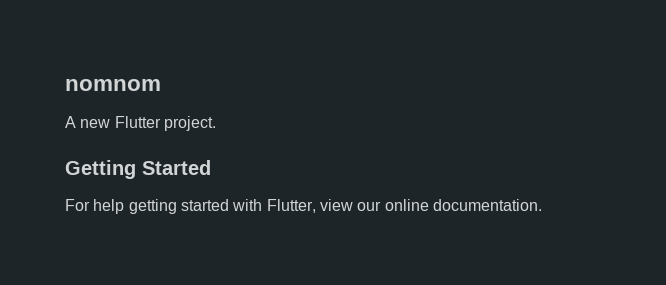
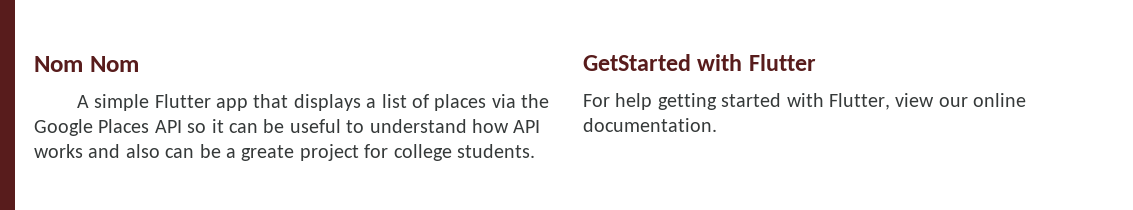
- nomnom
+ Nom Nom
- A new Flutter project.
- Getting Started
+ A simple Flutter app that displays a list of places via the Google Places API so it can be useful to understand how API works and also can be a greate project for college students.
+ GetStarted with Flutter

